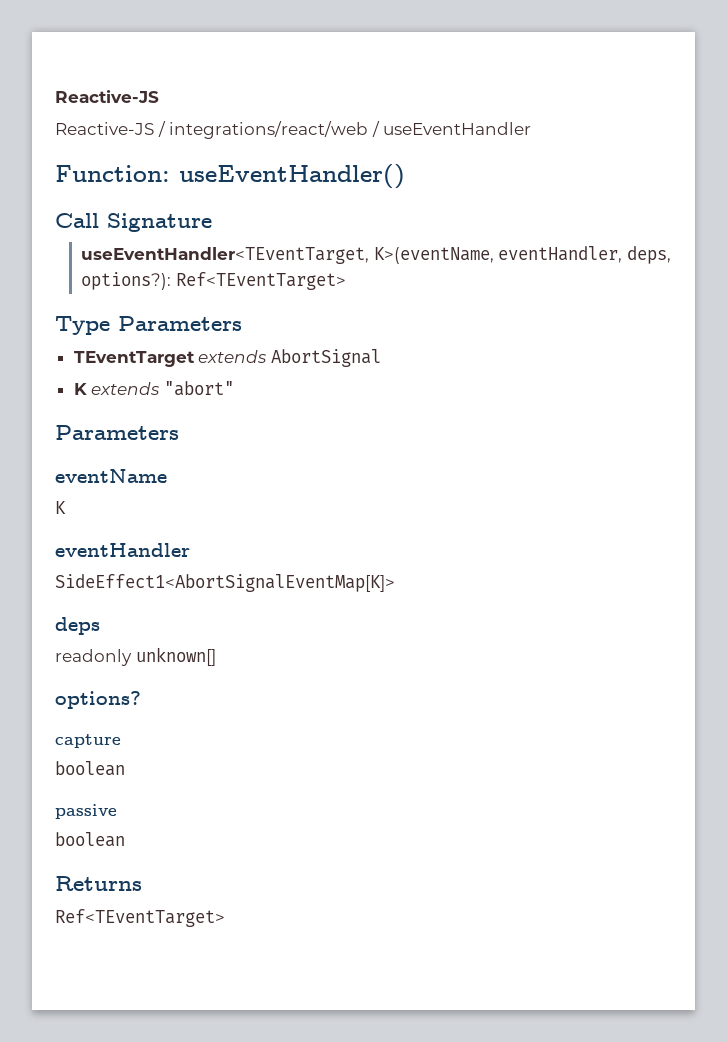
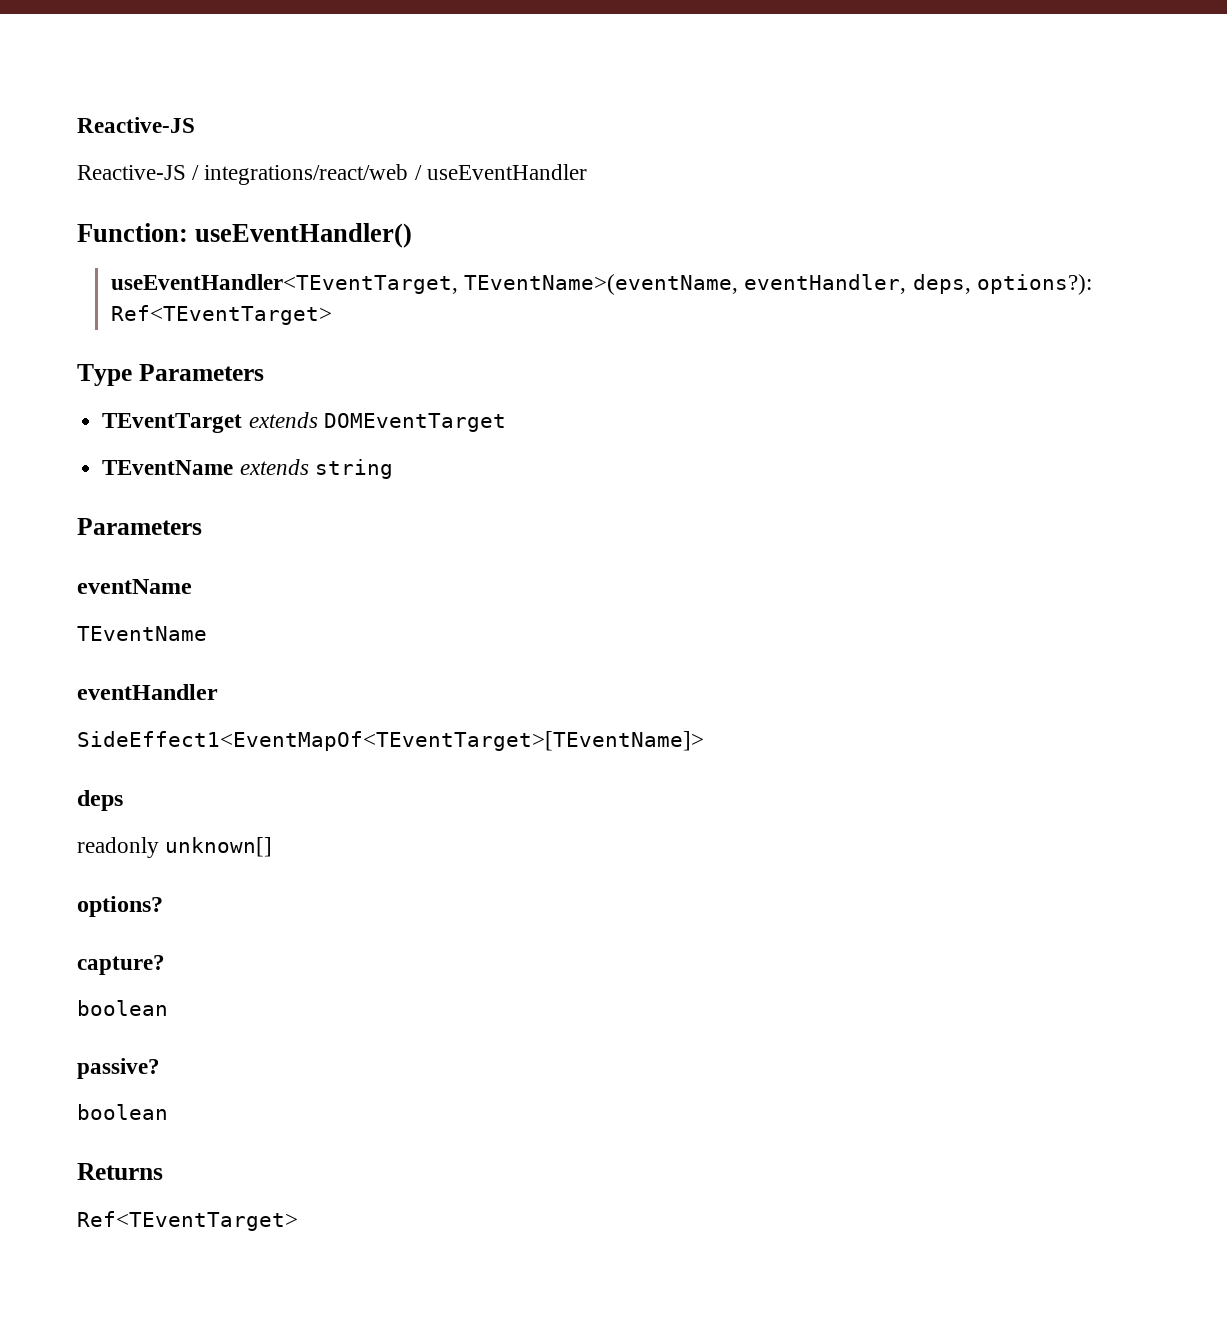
- Call Signature
- useEventHandler<TEventTarget, K>(eventName, eventHandler, deps, options?): Ref<TEventTarget>
+ useEventHandler<TEventTarget, TEventName>(eventName, eventHandler, deps, options?): Ref<TEventTarget>
- TEventTarget extends AbortSignal
- K extends "abort"
+ TEventTarget extends DOMEventTarget
+ TEventName extends string
  eventName
- K
+ TEventName
- SideEffect1<AbortSignalEventMap[K]>
+ SideEffect1<EventMapOf<TEventTarget>[TEventName]>
- capture
+ capture?
  boolean
- passive
+ passive?

